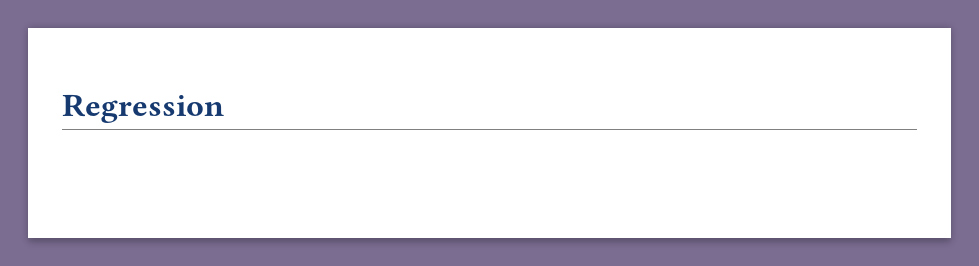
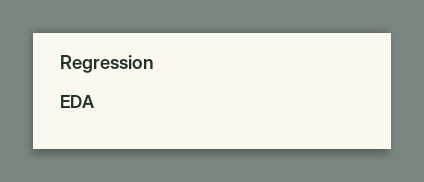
+ EDA

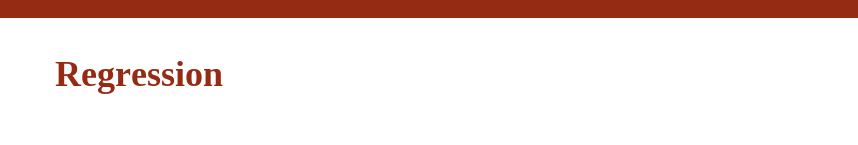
- EDA

